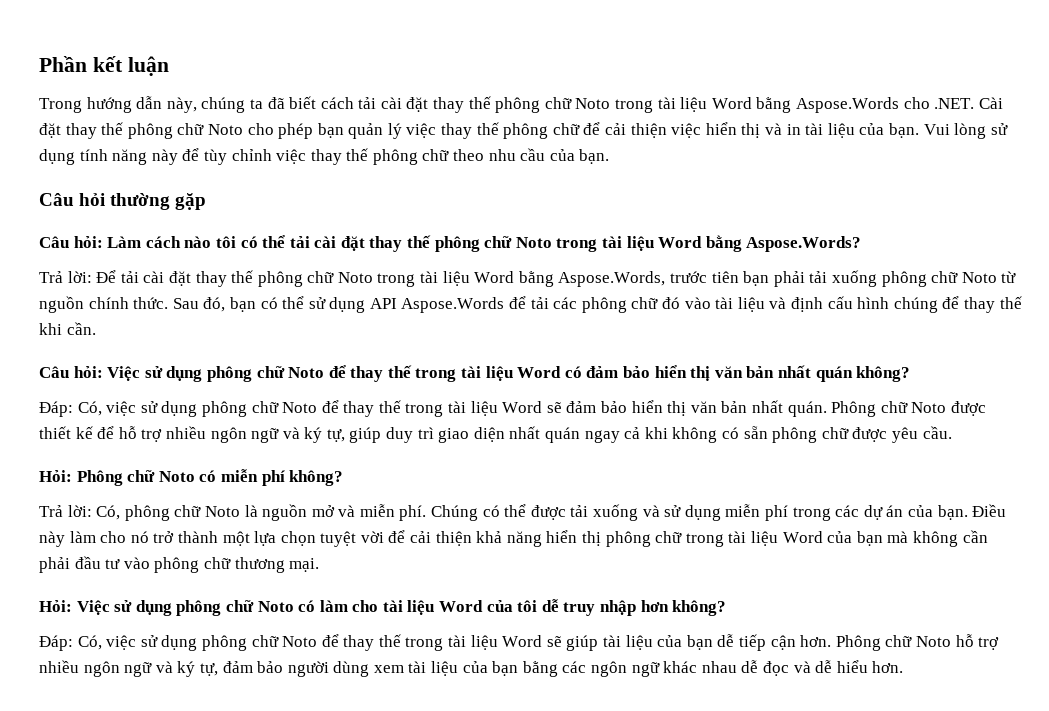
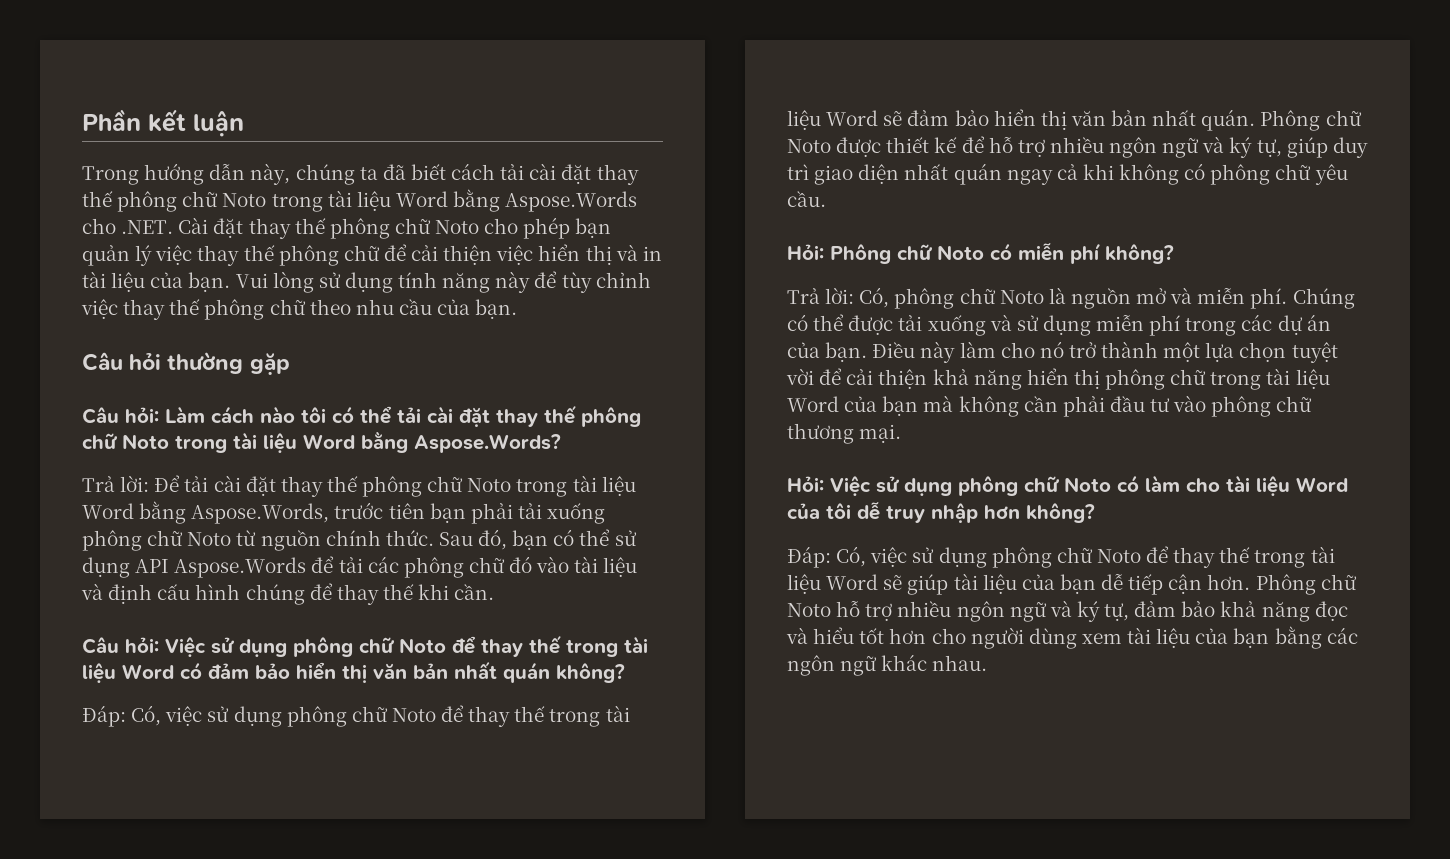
- Phông chữ Noto được thiết kế để hỗ trợ nhiều ngôn ngữ và ký tự, giúp duy trì giao diện nhất quán ngay cả khi không có sẵn phông chữ được yêu cầu.
+ Phông chữ Noto được thiết kế để hỗ trợ nhiều ngôn ngữ và ký tự, giúp duy trì giao diện nhất quán ngay cả khi không có phông chữ yêu cầu.
- Phông chữ Noto hỗ trợ nhiều ngôn ngữ và ký tự, đảm bảo người dùng xem tài liệu của bạn bằng các ngôn ngữ khác nhau dễ đọc và dễ hiểu hơn.
+ Phông chữ Noto hỗ trợ nhiều ngôn ngữ và ký tự, đảm bảo khả năng đọc và hiểu tốt hơn cho người dùng xem tài liệu của bạn bằng các ngôn ngữ khác nhau.

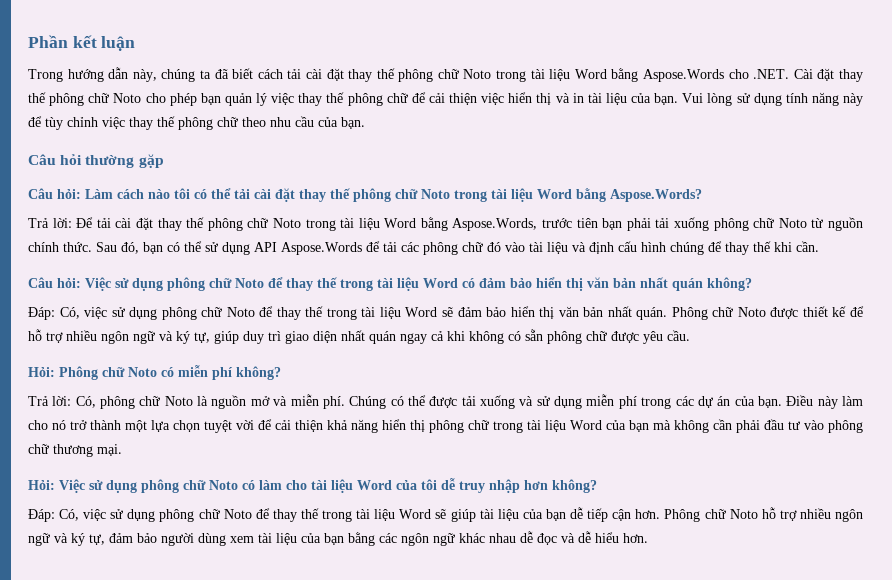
- Phông chữ Noto được thiết kế để hỗ trợ nhiều ngôn ngữ và ký tự, giúp duy trì giao diện nhất quán ngay cả khi không có phông chữ yêu cầu.
+ Phông chữ Noto được thiết kế để hỗ trợ nhiều ngôn ngữ và ký tự, giúp duy trì giao diện nhất quán ngay cả khi không có sẵn phông chữ được yêu cầu.
- Phông chữ Noto hỗ trợ nhiều ngôn ngữ và ký tự, đảm bảo khả năng đọc và hiểu tốt hơn cho người dùng xem tài liệu của bạn bằng các ngôn ngữ khác nhau.
+ Phông chữ Noto hỗ trợ nhiều ngôn ngữ và ký tự, đảm bảo người dùng xem tài liệu của bạn bằng các ngôn ngữ khác nhau dễ đọc và dễ hiểu hơn.

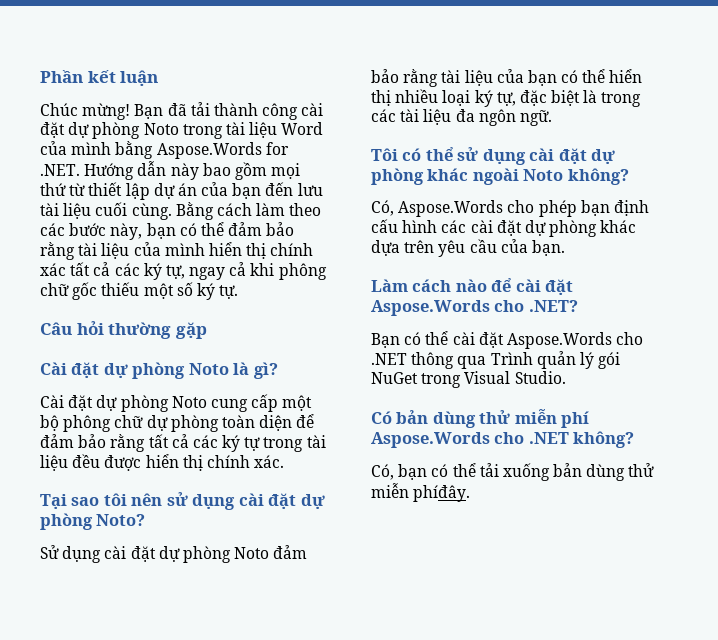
- Trong hướng dẫn này, chúng ta đã biết cách tải cài đặt thay thế phông chữ Noto trong tài liệu Word bằng Aspose.Words cho .NET. Cài đặt thay thế phông chữ Noto cho phép bạn quản lý việc thay thế phông chữ để cải thiện việc hiển thị và in tài liệu của bạn. Vui lòng sử dụng tính năng này để tùy chỉnh việc thay thế phông chữ theo nhu cầu của bạn.
+ Chúc mừng! Bạn đã tải thành công cài đặt dự phòng Noto trong tài liệu Word của mình bằng Aspose.Words for .NET. Hướng dẫn này bao gồm mọi thứ từ thiết lập dự án của bạn đến lưu tài liệu cuối cùng. Bằng cách làm theo các bước này, bạn có thể đảm bảo rằng tài liệu của mình hiển thị chính xác tất cả các ký tự, ngay cả khi phông chữ gốc thiếu một số ký tự.
  Câu hỏi thường gặp
- Câu hỏi: Làm cách nào tôi có thể tải cài đặt thay thế phông chữ Noto trong tài liệu Word bằng Aspose.Words?
- Trả lời: Để tải cài đặt thay thế phông chữ Noto trong tài liệu Word bằng Aspose.Words, trước tiên bạn phải tải xuống phông chữ Noto từ nguồn chính thức. Sau đó, bạn có thể sử dụng API Aspose.Words để tải các phông chữ đó vào tài liệu và định cấu hình chúng để thay thế khi cần.
- Câu hỏi: Việc sử dụng phông chữ Noto để thay thế trong tài liệu Word có đảm bảo hiển thị văn bản nhất quán không?
- Đáp: Có, việc sử dụng phông chữ Noto để thay thế trong tài liệu Word sẽ đảm bảo hiển thị văn bản nhất quán. Phông chữ Noto được thiết kế để hỗ trợ nhiều ngôn ngữ và ký tự, giúp duy trì giao diện nhất quán ngay cả khi không có sẵn phông chữ được yêu cầu.
- Hỏi: Phông chữ Noto có miễn phí không?
- Trả lời: Có, phông chữ Noto là nguồn mở và miễn phí. Chúng có thể được tải xuống và sử dụng miễn phí trong các dự án của bạn. Điều này làm cho nó trở thành một lựa chọn tuyệt vời để cải thiện khả năng hiển thị phông chữ trong tài liệu Word của bạn mà không cần phải đầu tư vào phông chữ thương mại.
- Hỏi: Việc sử dụng phông chữ Noto có làm cho tài liệu Word của tôi dễ truy nhập hơn không?
- Đáp: Có, việc sử dụng phông chữ Noto để thay thế trong tài liệu Word sẽ giúp tài liệu của bạn dễ tiếp cận hơn. Phông chữ Noto hỗ trợ nhiều ngôn ngữ và ký tự, đảm bảo người dùng xem tài liệu của bạn bằng các ngôn ngữ khác nhau dễ đọc và dễ hiểu hơn.
+ Cài đặt dự phòng Noto là gì?
+ Cài đặt dự phòng Noto cung cấp một bộ phông chữ dự phòng toàn diện để đảm bảo rằng tất cả các ký tự trong tài liệu đều được hiển thị chính xác.
+ Tại sao tôi nên sử dụng cài đặt dự phòng Noto?
+ Sử dụng cài đặt dự phòng Noto đảm bảo rằng tài liệu của bạn có thể hiển thị nhiều loại ký tự, đặc biệt là trong các tài liệu đa ngôn ngữ.
+ Tôi có thể sử dụng cài đặt dự phòng khác ngoài Noto không?
+ Có, Aspose.Words cho phép bạn định cấu hình các cài đặt dự phòng khác dựa trên yêu cầu của bạn.
+ Làm cách nào để cài đặt Aspose.Words cho .NET?
+ Bạn có thể cài đặt Aspose.Words cho .NET thông qua Trình quản lý gói NuGet trong Visual Studio.
+ Có bản dùng thử miễn phí Aspose.Words cho .NET không?
+ Có, bạn có thể tải xuống bản dùng thử miễn phíđây.

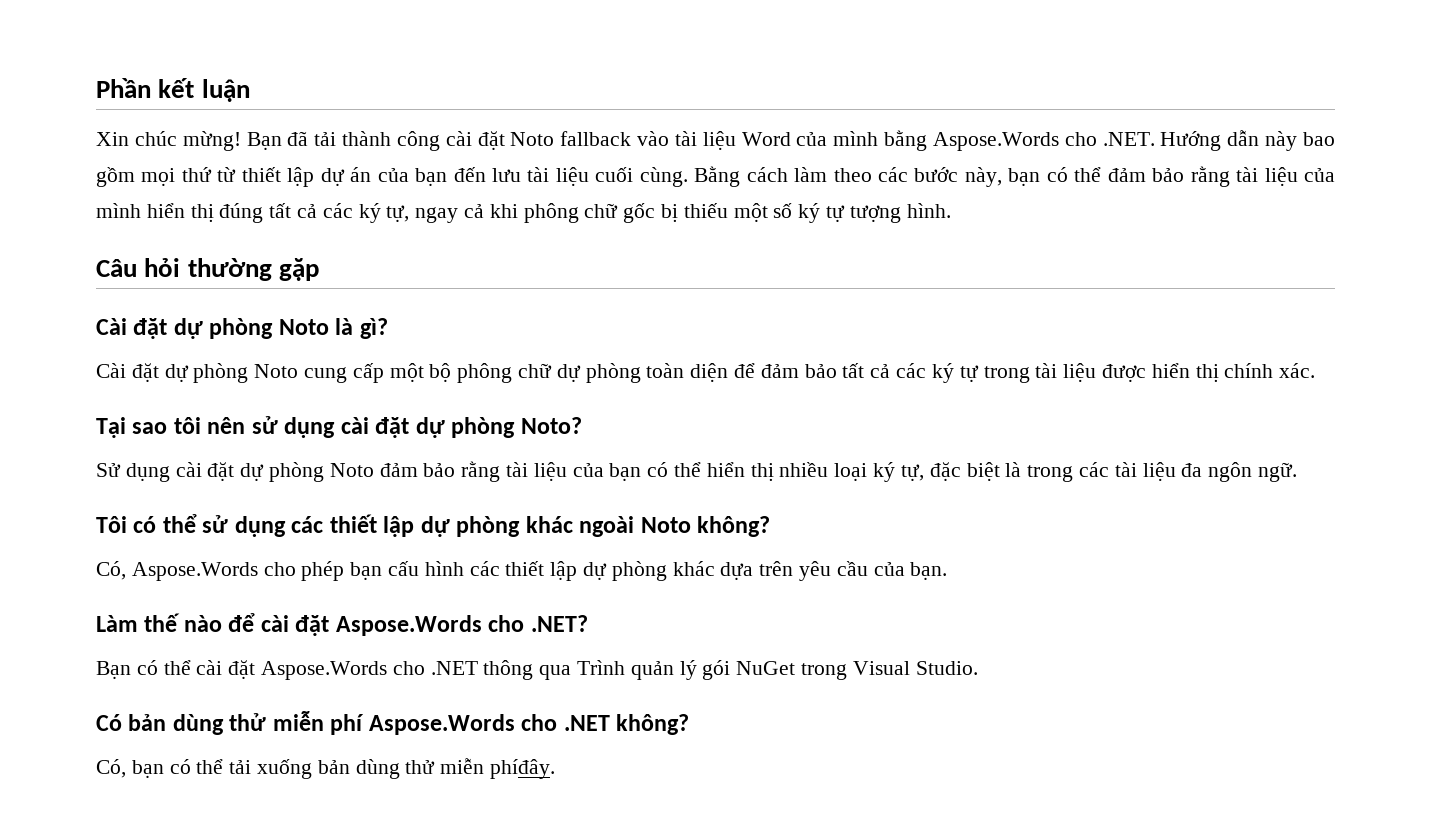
- Chúc mừng!
+ Xin chúc mừng!
- Bạn đã tải thành công cài đặt dự phòng Noto trong tài liệu Word của mình bằng Aspose.Words for .NET. Hướng dẫn này bao gồm mọi thứ từ thiết lập dự án của bạn đến lưu tài liệu cuối cùng.
+ Bạn đã tải thành công cài đặt Noto fallback vào tài liệu Word của mình bằng Aspose.Words cho .NET. Hướng dẫn này bao gồm mọi thứ từ thiết lập dự án của bạn đến lưu tài liệu cuối cùng.
- Bằng cách làm theo các bước này, bạn có thể đảm bảo rằng tài liệu của mình hiển thị chính xác tất cả các ký tự, ngay cả khi phông chữ gốc thiếu một số ký tự.
+ Bằng cách làm theo các bước này, bạn có thể đảm bảo rằng tài liệu của mình hiển thị đúng tất cả các ký tự, ngay cả khi phông chữ gốc bị thiếu một số ký tự tượng hình.
- Cài đặt dự phòng Noto cung cấp một bộ phông chữ dự phòng toàn diện để đảm bảo rằng tất cả các ký tự trong tài liệu đều được hiển thị chính xác.
+ Cài đặt dự phòng Noto cung cấp một bộ phông chữ dự phòng toàn diện để đảm bảo tất cả các ký tự trong tài liệu được hiển thị chính xác.
- Tôi có thể sử dụng cài đặt dự phòng khác ngoài Noto không?
+ Tôi có thể sử dụng các thiết lập dự phòng khác ngoài Noto không?
- Có, Aspose.Words cho phép bạn định cấu hình các cài đặt dự phòng khác dựa trên yêu cầu của bạn.
+ Có, Aspose.Words cho phép bạn cấu hình các thiết lập dự phòng khác dựa trên yêu cầu của bạn.
- Làm cách nào để cài đặt Aspose.Words cho .NET?
+ Làm thế nào để cài đặt Aspose.Words cho .NET?

